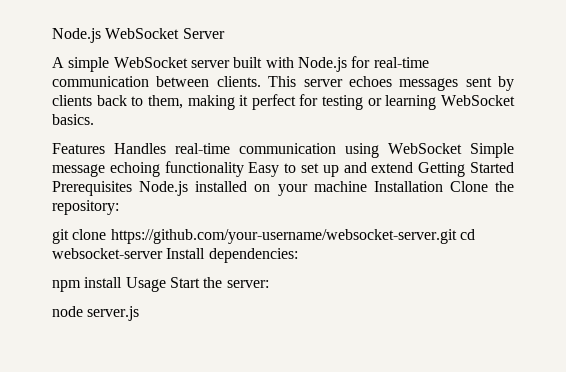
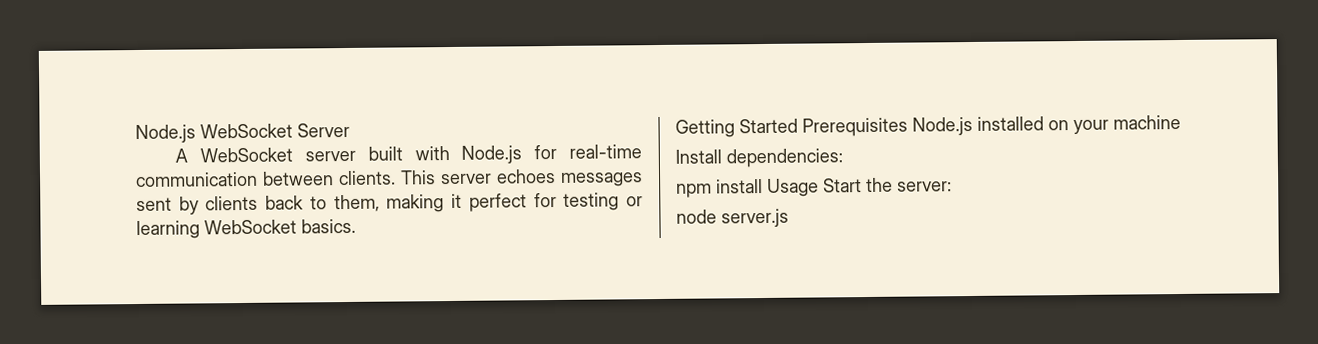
- A simple WebSocket server built with Node.js for real-time communication between clients.
+ A WebSocket server built with Node.js for real-time communication between clients.
- Features Handles real-time communication using WebSocket Simple message echoing functionality Easy to set up and extend Getting Started Prerequisites Node.js installed on your machine Installation Clone the repository:
- git clone https://github.com/your-username/websocket-server.git cd websocket-server Install dependencies:
+ Getting Started Prerequisites Node.js installed on your machine
+ Install dependencies:

